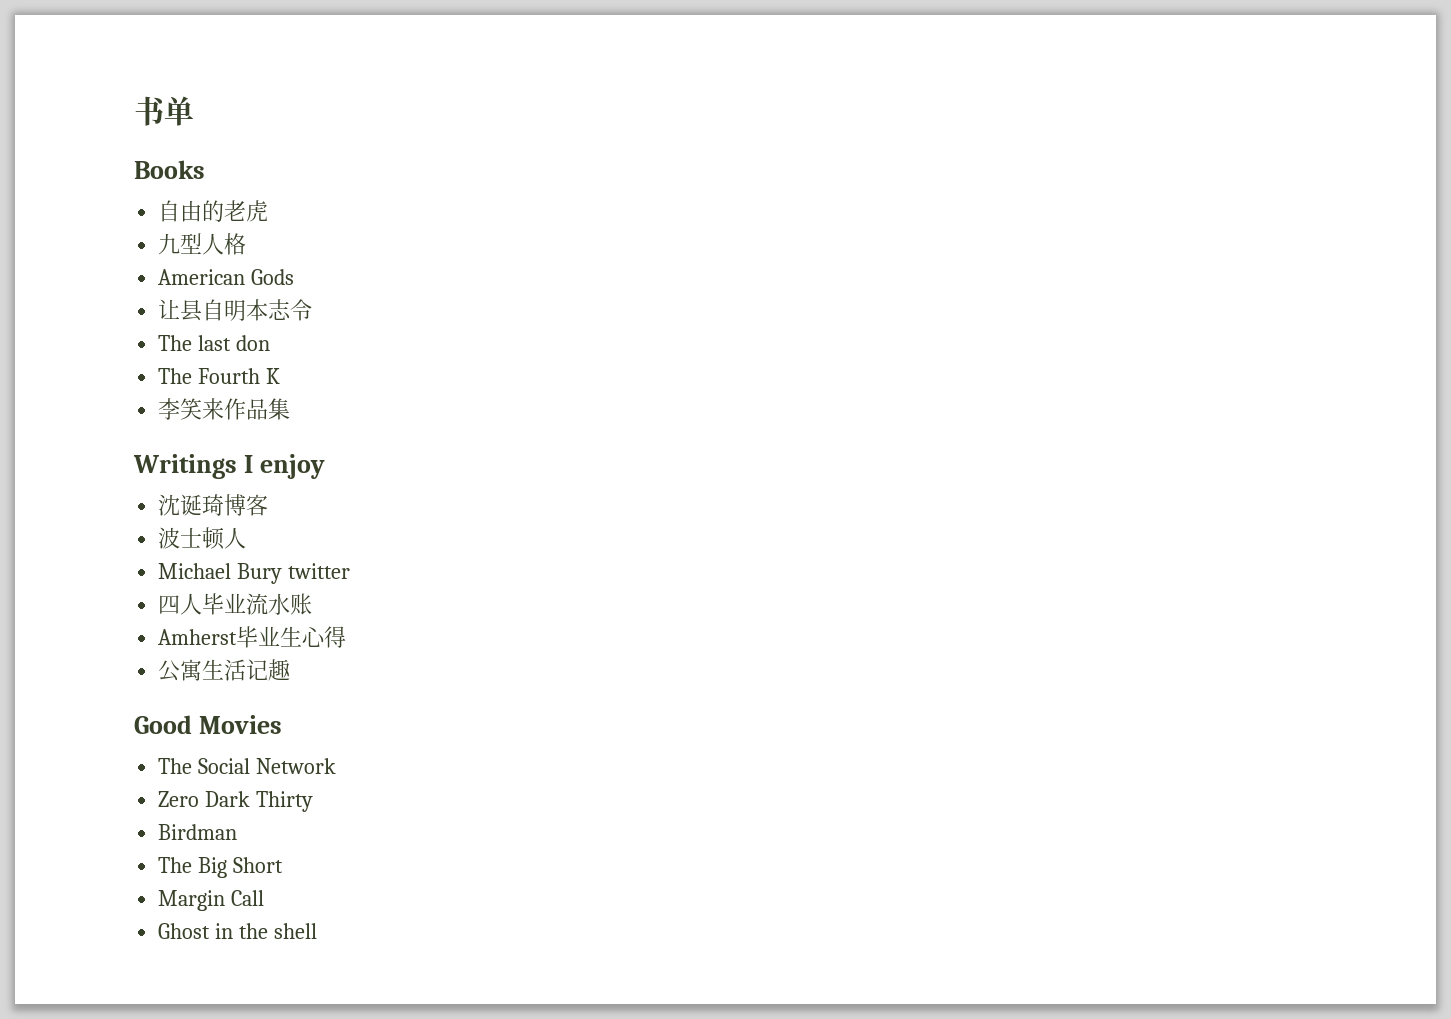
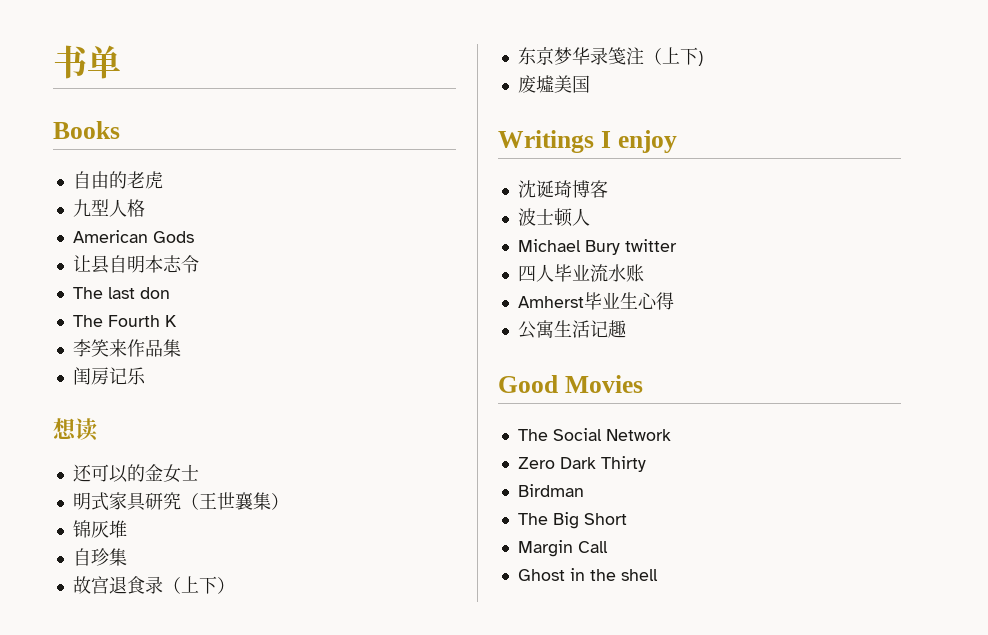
+ 闺房记乐
+ 想读
+ 还可以的金女士
+ 明式家具研究（王世襄集）
+ 锦灰堆
+ 自珍集
+ 故宫退食录（上下）
+ 东京梦华录笺注（上下)
+ 废墟美国

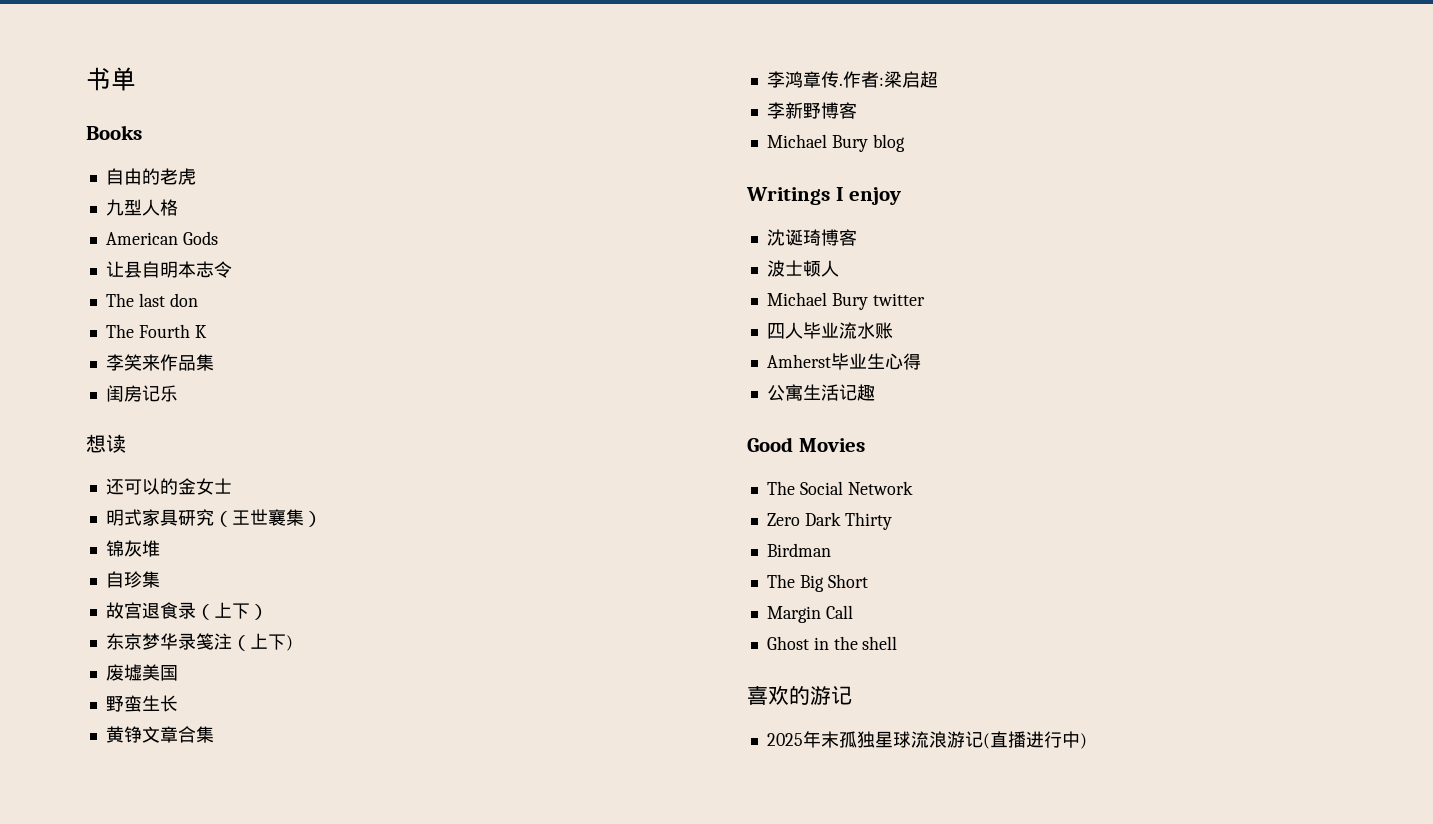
+ 野蛮生长
+ 黄铮文章合集
+ 李鸿章传.作者:梁启超
+ 李新野博客
+ Michael Bury blog
+ 喜欢的游记
+ 2025年末孤独星球流浪游记(直播进行中)

